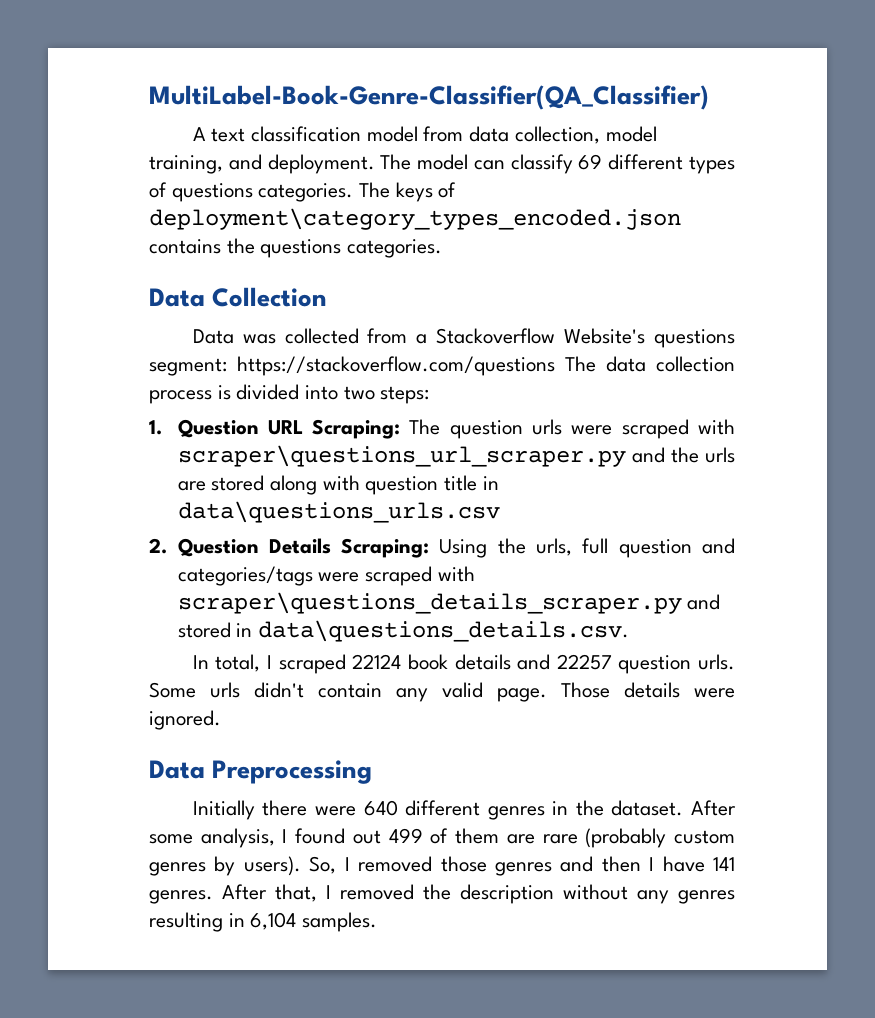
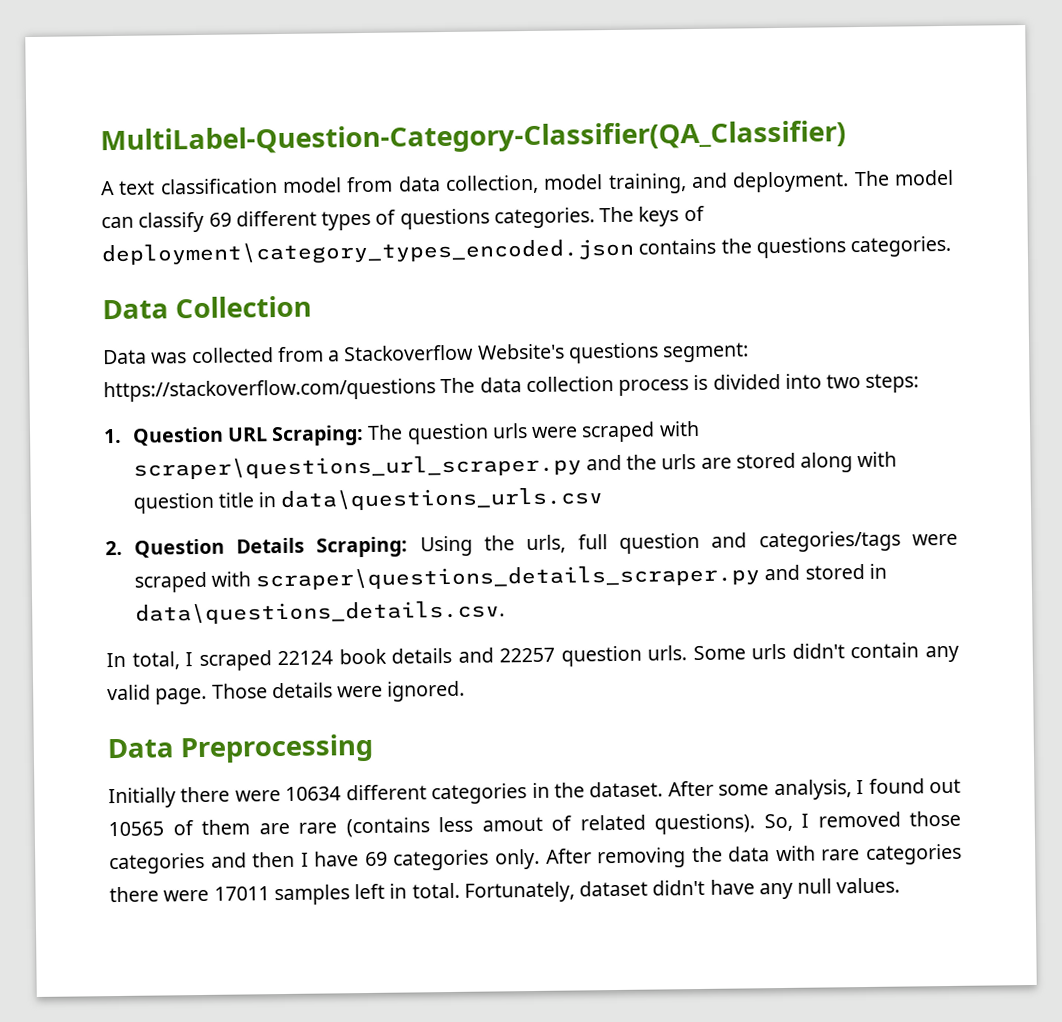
- MultiLabel-Book-Genre-Classifier(QA_Classifier)
+ MultiLabel-Question-Category-Classifier(QA_Classifier)
- Initially there were 640 different genres in the dataset.
+ Initially there were 10634 different categories in the dataset.
- After some analysis, I found out 499 of them are rare (probably custom genres by users).
+ After some analysis, I found out 10565 of them are rare (contains less amout of related questions).
- So, I removed those genres and then I have 141 genres. After that, I removed the description without any genres resulting in 6,104 samples.
+ So, I removed those categories and then I have 69 categories only. After removing the data with rare categories there were 17011 samples left in total. Fortunately, dataset didn't have any null values.

